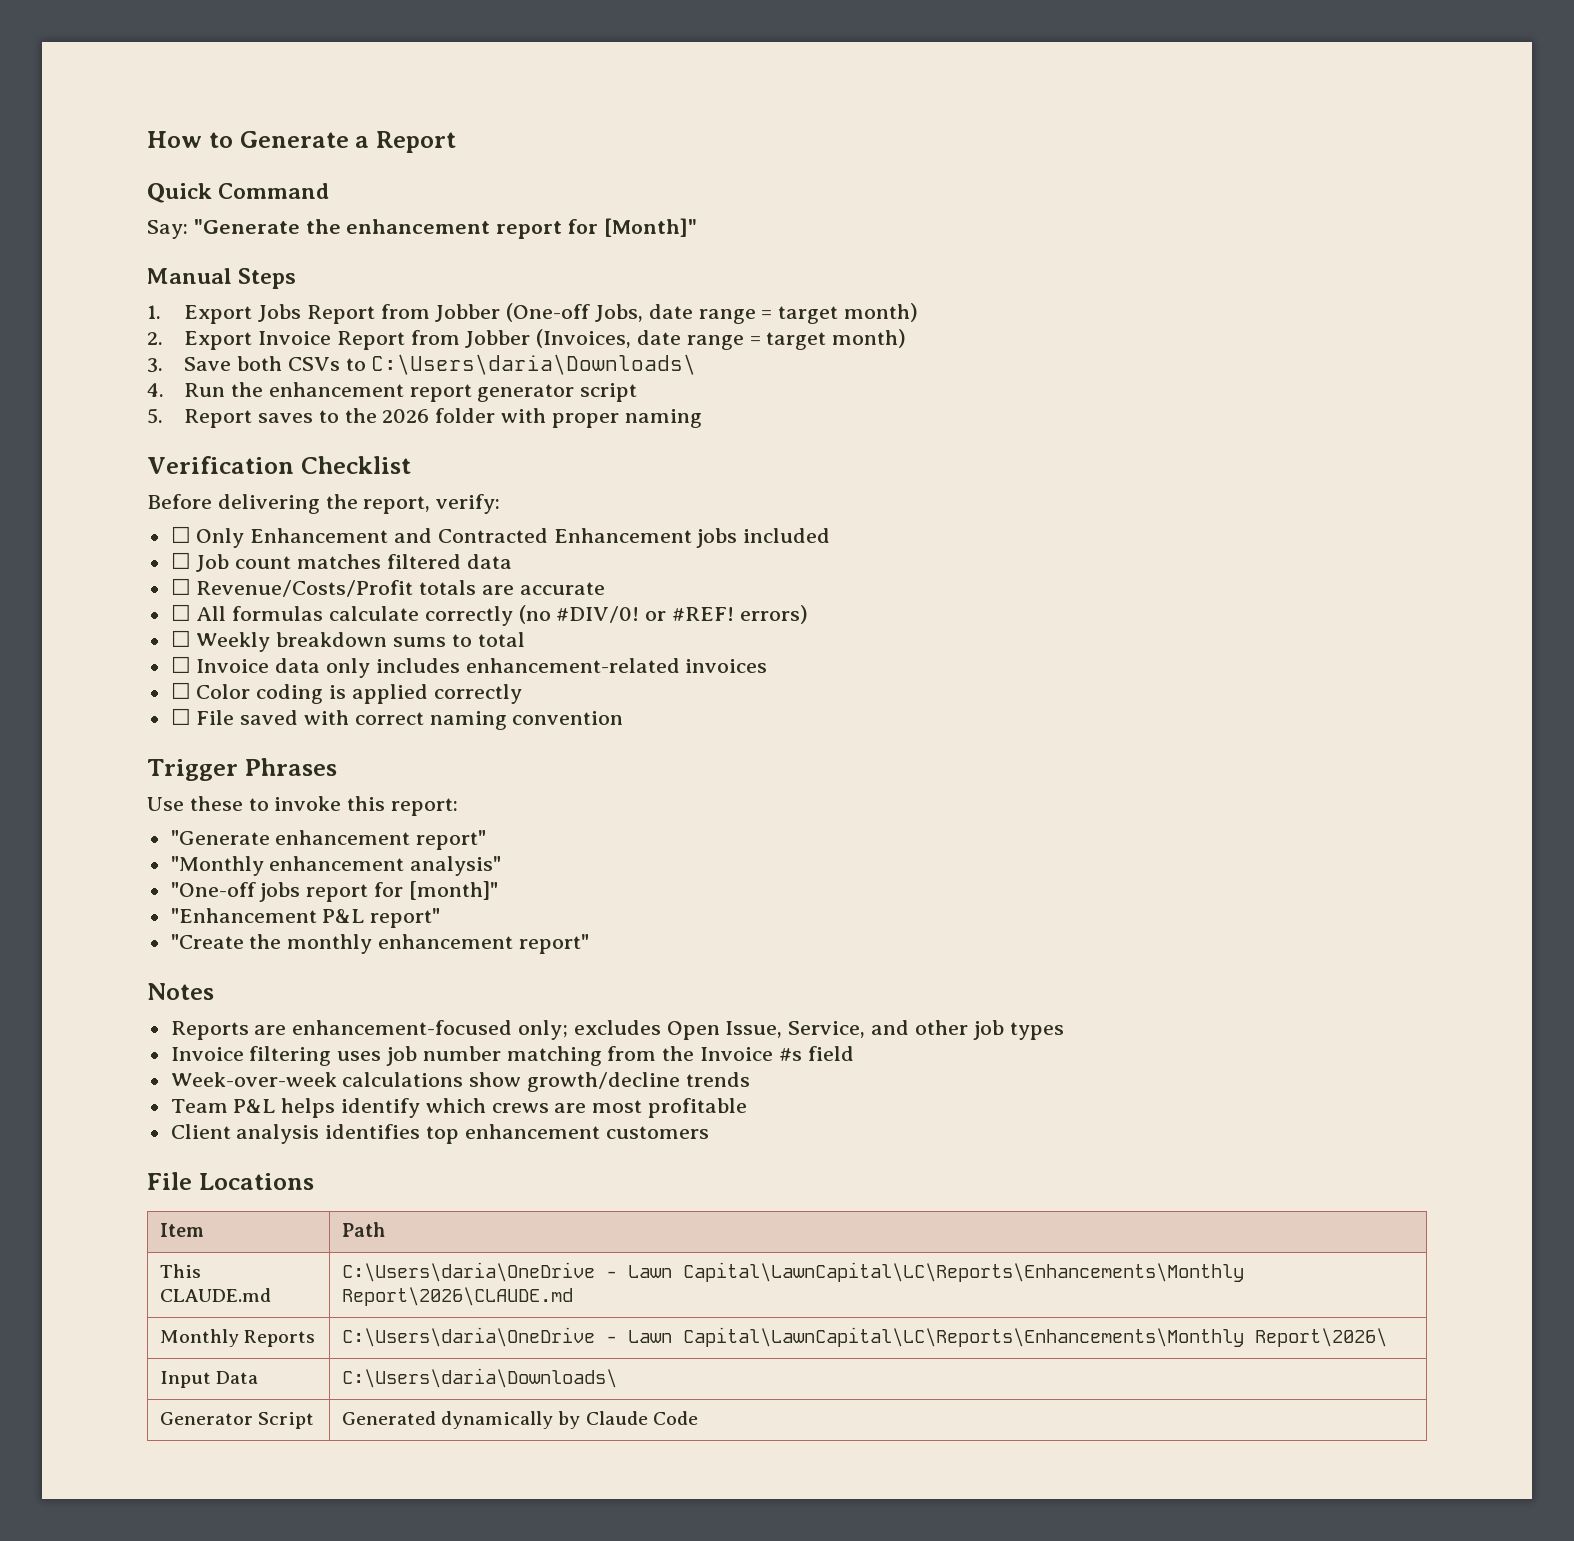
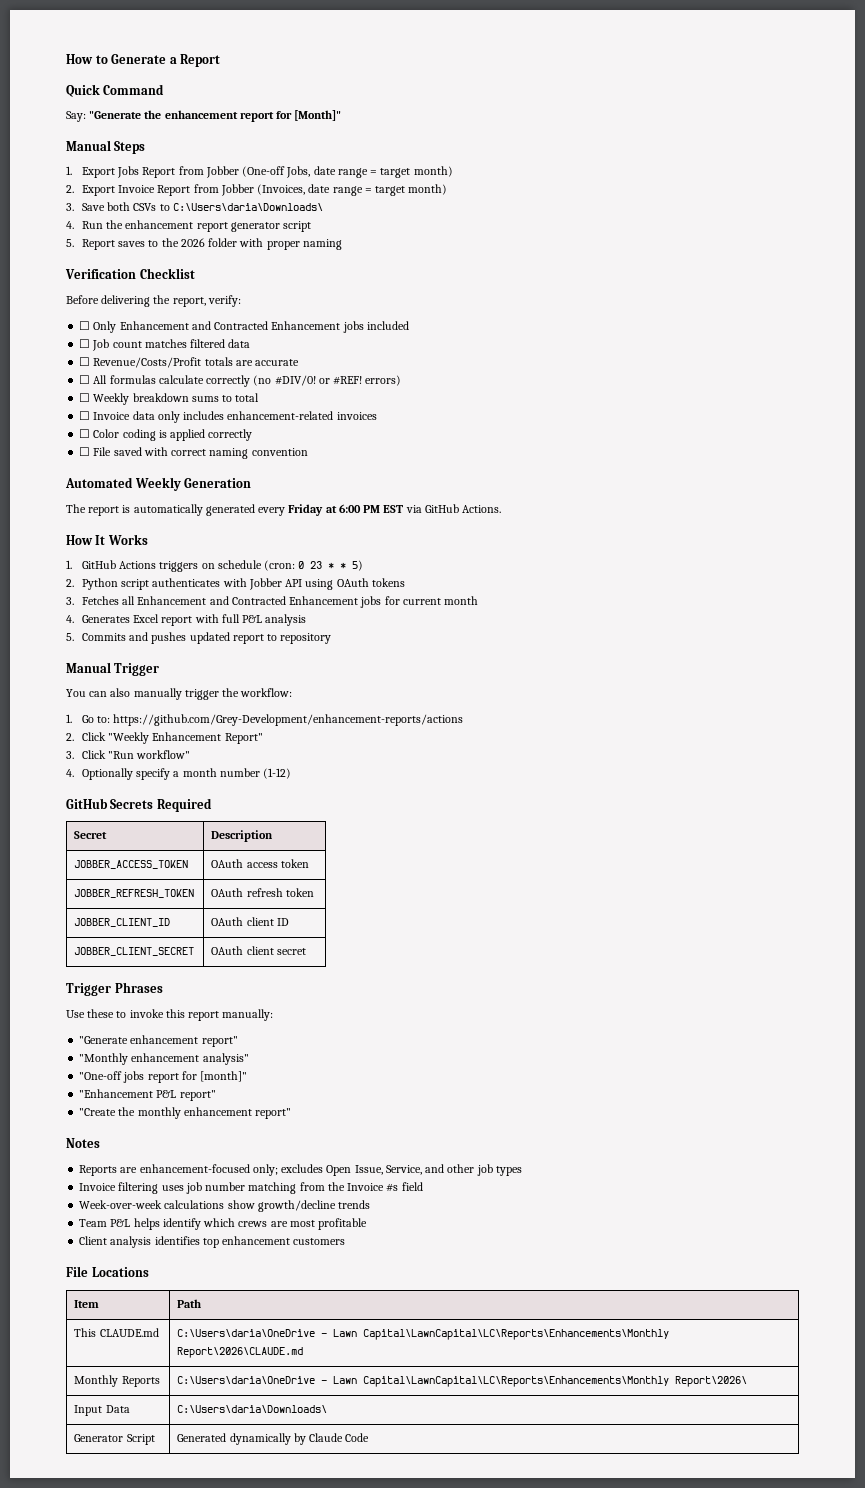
+ Automated Weekly Generation
+ The report is automatically generated every Friday at 6:00 PM EST via GitHub Actions.
+ How It Works
+ 1. GitHub Actions triggers on schedule (cron: 0 23 * * 5)
+ 2. Python script authenticates with Jobber API using OAuth tokens
+ 3. Fetches all Enhancement and Contracted Enhancement jobs for current month
+ 4. Generates Excel report with full P&L analysis
+ 5. Commits and pushes updated report to repository
+ Manual Trigger
+ You can also manually trigger the workflow:
+ 1. Go to: https://github.com/Grey-Development/enhancement-reports/actions
+ 2. Click "Weekly Enhancement Report"
+ 3. Click "Run workflow"
+ 4. Optionally specify a month number (1-12)
+ GitHub Secrets Required
+ Secret | Description
+ JOBBER_ACCESS_TOKEN | OAuth access token
+ JOBBER_REFRESH_TOKEN | OAuth refresh token
+ JOBBER_CLIENT_ID | OAuth client ID
+ JOBBER_CLIENT_SECRET | OAuth client secret
- Use these to invoke this report:
+ Use these to invoke this report manually:

